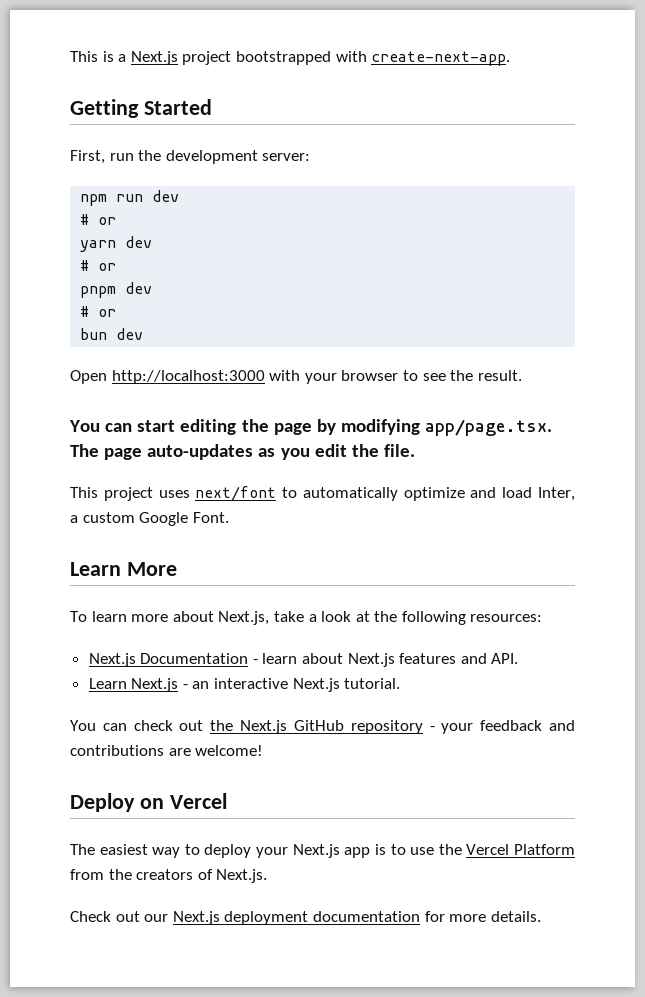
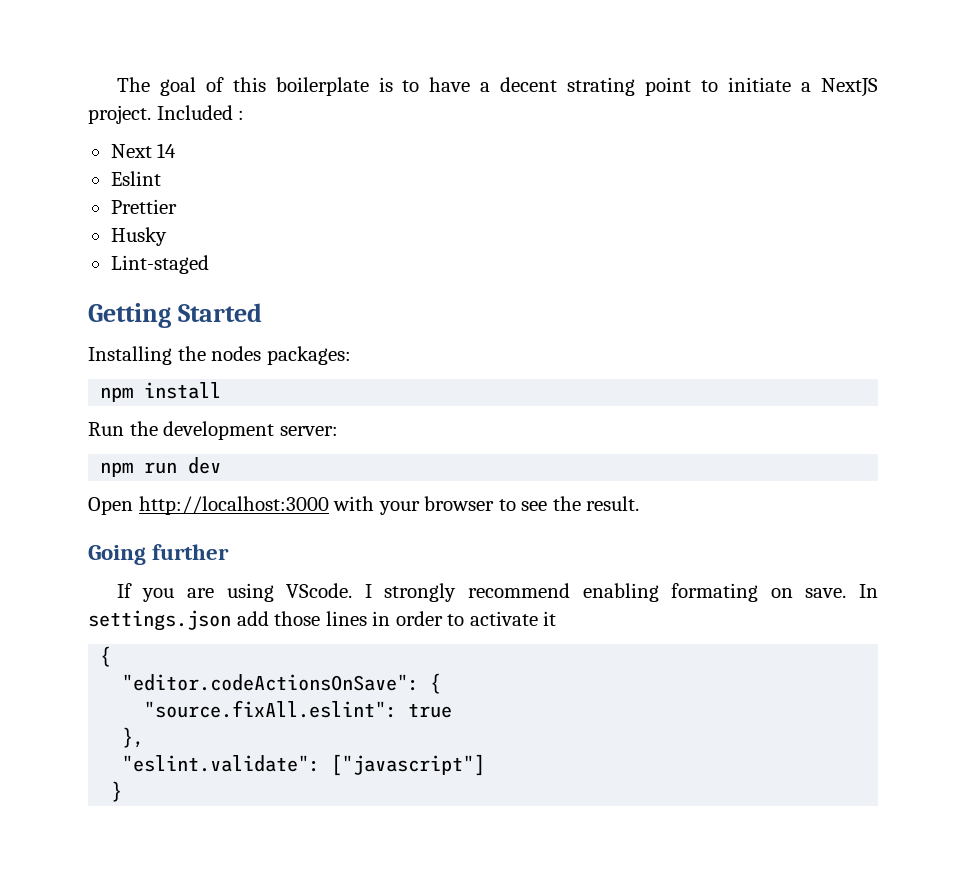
- This is a Next.js project bootstrapped with create-next-app.
+ The goal of this boilerplate is to have a decent strating point to initiate a NextJS project. Included :
+ Next 14
+ Eslint
+ Prettier
+ Husky
+ Lint-staged
  Getting Started
- First, run the development server:
+ Installing the nodes packages:
+ npm install
+ Run the development server:
  npm run dev
- # or
- yarn dev
- # or
- pnpm dev
- # or
- bun dev
- You can start editing the page by modifying app/page.tsx. The page auto-updates as you edit the file.
- This project uses next/font to automatically optimize and load Inter, a custom Google Font.
- Learn More
- To learn more about Next.js, take a look at the following resources:
- Next.js Documentation - learn about Next.js features and API.
- Learn Next.js - an interactive Next.js tutorial.
- You can check out the Next.js GitHub repository - your feedback and contributions are welcome!
- Deploy on Vercel
- The easiest way to deploy your Next.js app is to use the Vercel Platform from the creators of Next.js.
- Check out our Next.js deployment documentation for more details.
+ Going further
+ If you are using VScode. I strongly recommend enabling formating on save. In settings.json add those lines in order to activate it
+ {
+ "editor.codeActionsOnSave": {
+ "source.fixAll.eslint": true
+ },
+ "eslint.validate": ["javascript"]
+ }

